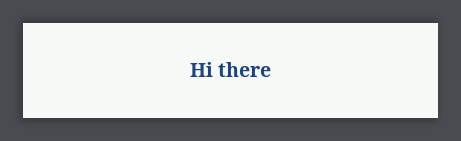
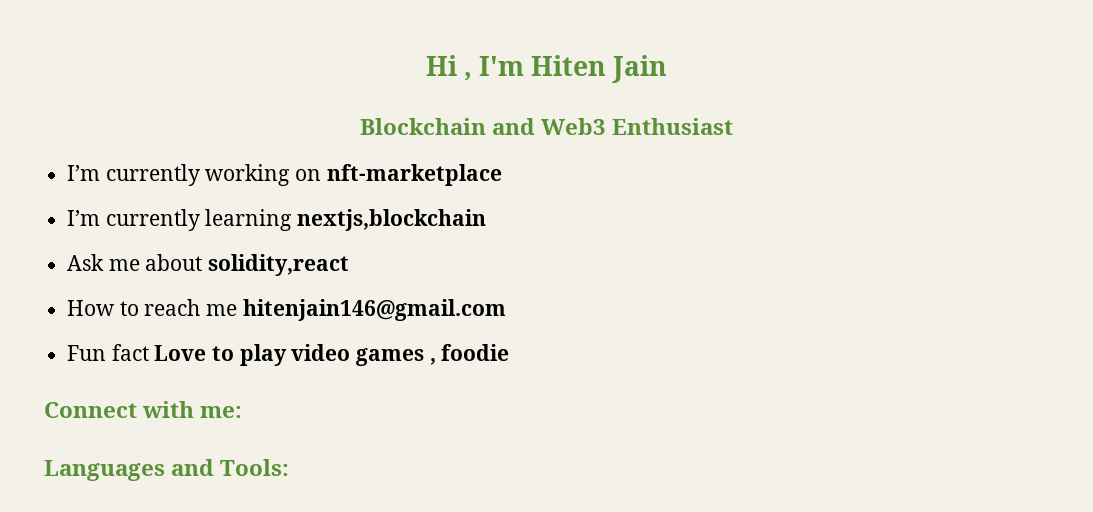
- Hi there
+ Hi , I'm Hiten Jain
+ Blockchain and Web3 Enthusiast
+ I’m currently working on nft-marketplace
+ I’m currently learning nextjs,blockchain
+ Ask me about solidity,react
+ How to reach me hitenjain146@gmail.com
+ Fun fact Love to play video games , foodie
+ Connect with me:
+ Languages and Tools:

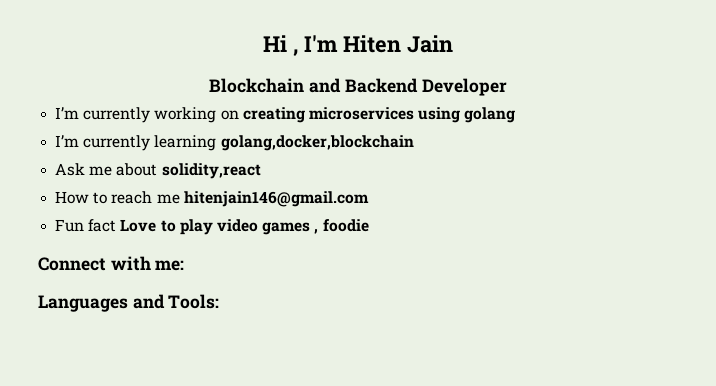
- Blockchain and Web3 Enthusiast
+ Blockchain and Backend Developer
- I’m currently working on nft-marketplace
+ I’m currently working on creating microservices using golang
- I’m currently learning nextjs,blockchain
+ I’m currently learning golang,docker,blockchain

